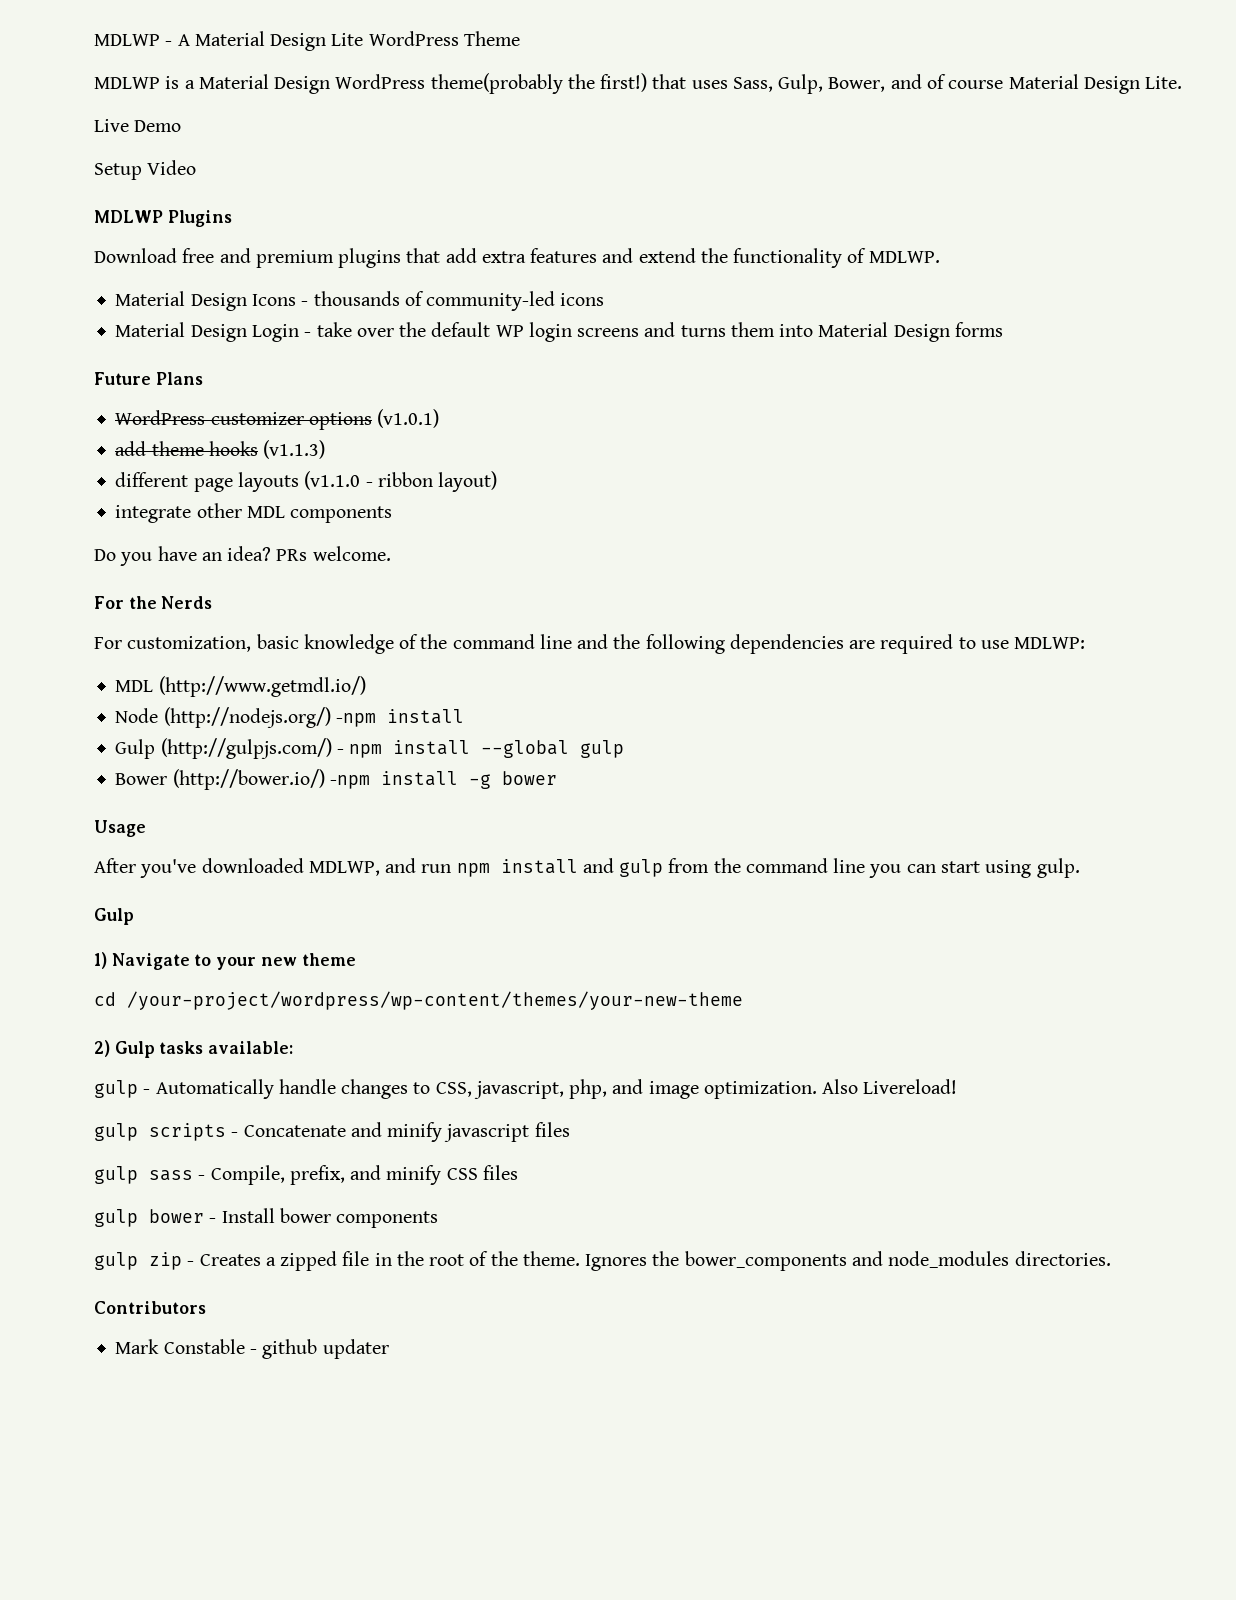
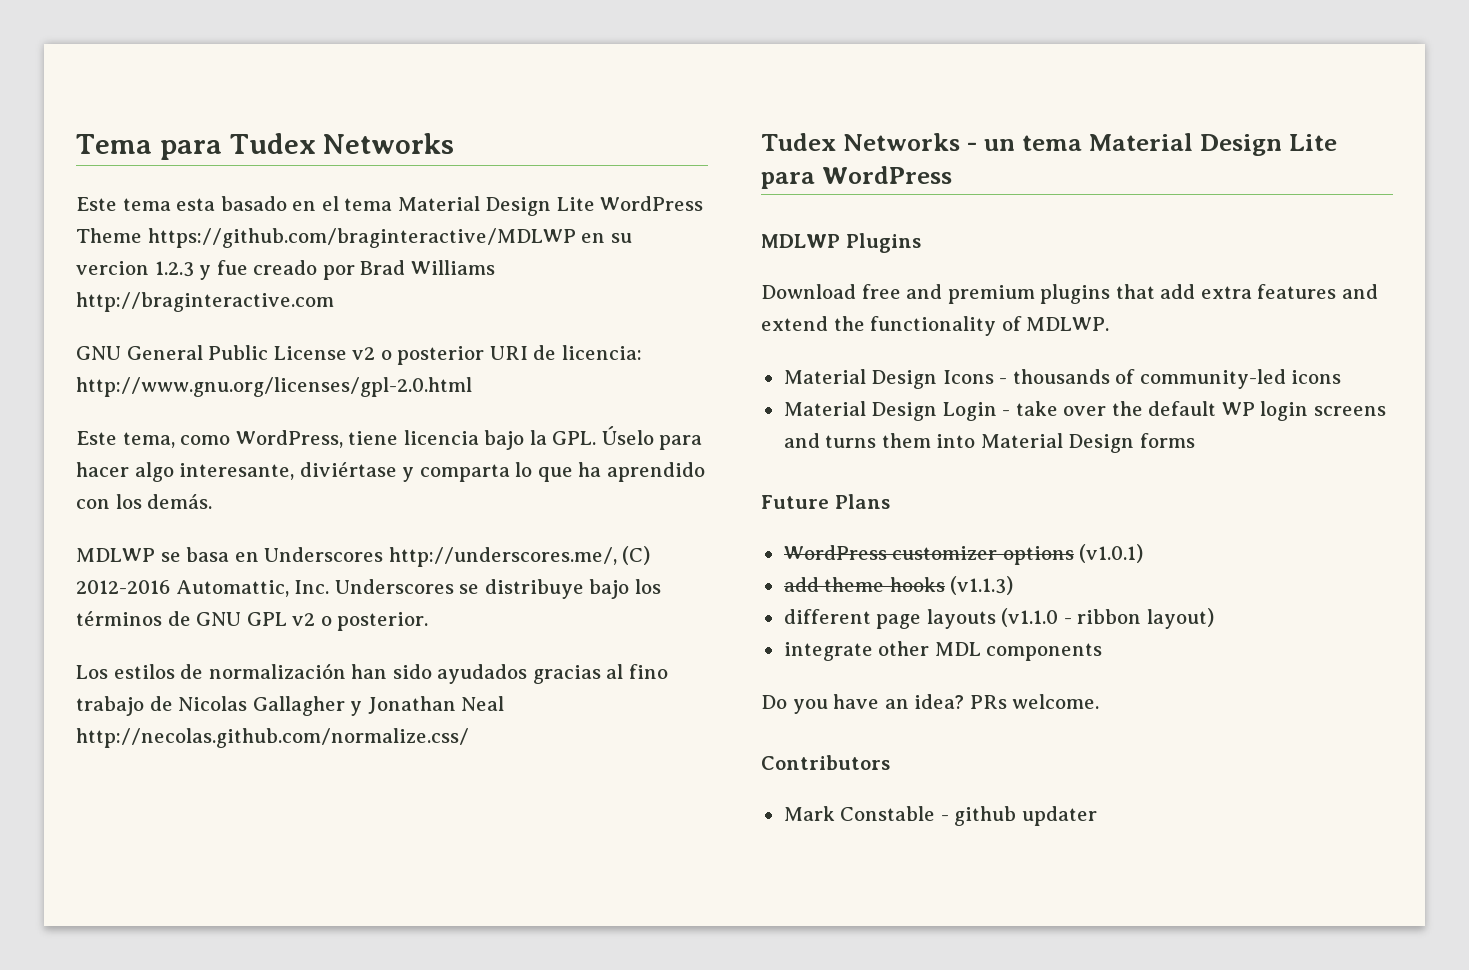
- MDLWP - A Material Design Lite WordPress Theme
- MDLWP is a Material Design WordPress theme(probably the first!) that uses Sass, Gulp, Bower, and of course Material Design Lite.
- Live Demo
- Setup Video
+ Tema para Tudex Networks
+ Este tema esta basado en el tema Material Design Lite WordPress Theme https://github.com/braginteractive/MDLWP en su vercion 1.2.3 y fue creado por Brad Williams http://braginteractive.com
+ GNU General Public License v2 o posterior URI de licencia: http://www.gnu.org/licenses/gpl-2.0.html
+ Este tema, como WordPress, tiene licencia bajo la GPL. Úselo para hacer algo interesante, diviértase y comparta lo que ha aprendido con los demás.
+ MDLWP se basa en Underscores http://underscores.me/, (C) 2012-2016 Automattic, Inc. Underscores se distribuye bajo los términos de GNU GPL v2 o posterior.
+ Los estilos de normalización han sido ayudados gracias al fino trabajo de Nicolas Gallagher y Jonathan Neal http://necolas.github.com/normalize.css/
+ Tudex Networks - un tema Material Design Lite para WordPress
- For the Nerds
- For customization, basic knowledge of the command line and the following dependencies are required to use MDLWP:
- MDL (http://www.getmdl.io/)
- Node (http://nodejs.org/) -npm install
- Gulp (http://gulpjs.com/) - npm install --global gulp
- Bower (http://bower.io/) -npm install -g bower
- Usage
- After you've downloaded MDLWP, and run npm install and gulp from the command line you can start using gulp.
- Gulp
- 1) Navigate to your new theme
- cd /your-project/wordpress/wp-content/themes/your-new-theme
- 2) Gulp tasks available:
- gulp - Automatically handle changes to CSS, javascript, php, and image optimization. Also Livereload!
- gulp scripts - Concatenate and minify javascript files
- gulp sass - Compile, prefix, and minify CSS files
- gulp bower - Install bower components
- gulp zip - Creates a zipped file in the root of the theme. Ignores the bower_components and node_modules directories.

